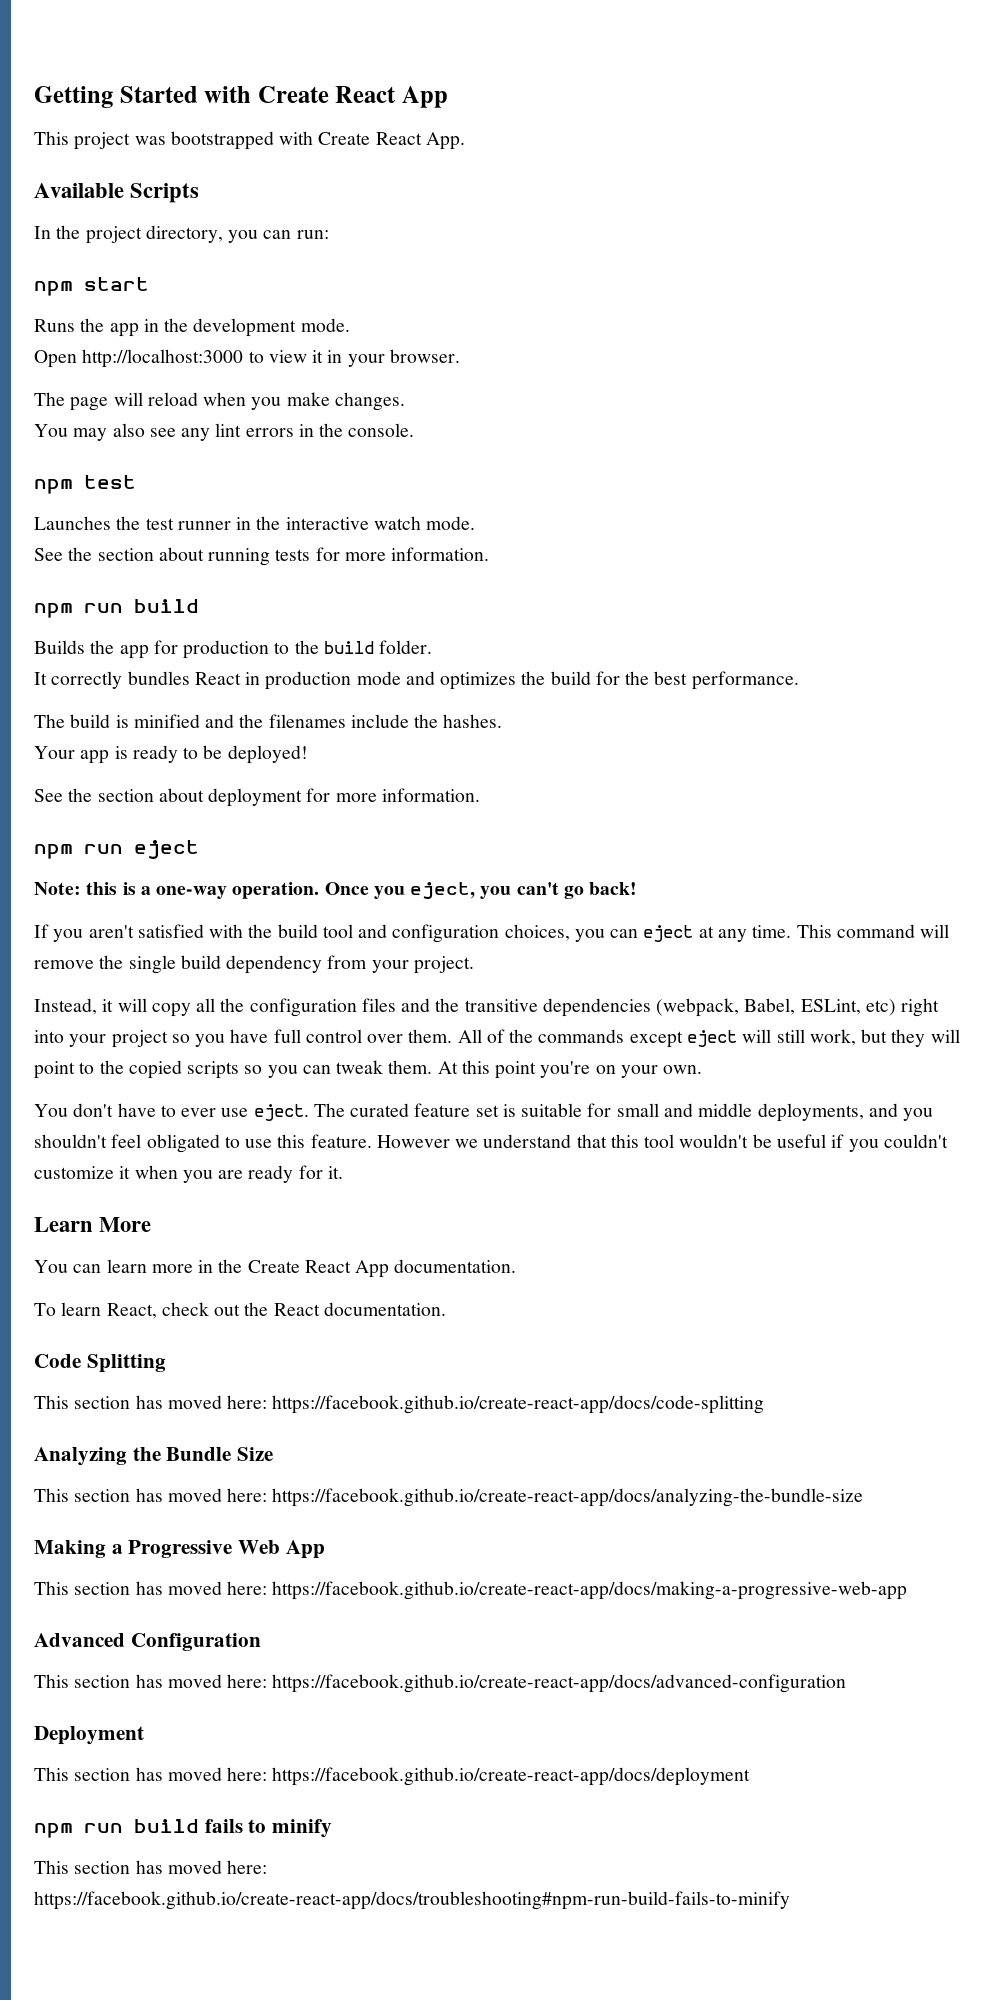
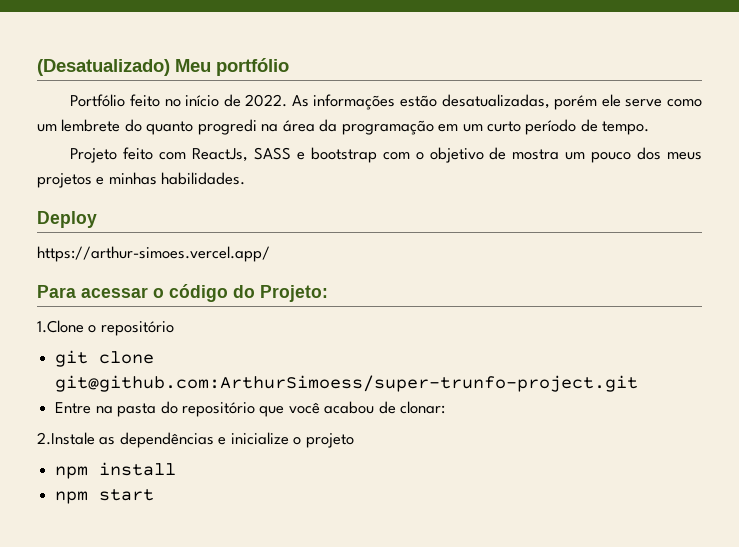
- Getting Started with Create React App
- This project was bootstrapped with Create React App.
- Available Scripts
- In the project directory, you can run:
+ (Desatualizado) Meu portfólio
+ Portfólio feito no início de 2022. As informações estão desatualizadas, porém ele serve como um lembrete do quanto progredi na área da programação em um curto período de tempo.
+ Projeto feito com ReactJs, SASS e bootstrap com o objetivo de mostra um pouco dos meus projetos e minhas habilidades.
+ Deploy
+ https://arthur-simoes.vercel.app/
+ Para acessar o código do Projeto:
+ 1.Clone o repositório
+ git clone git@github.com:ArthurSimoess/super-trunfo-project.git
+ Entre na pasta do repositório que você acabou de clonar:
+ 2.Instale as dependências e inicialize o projeto
+ npm install
  npm start
- Runs the app in the development mode.
- Open http://localhost:3000 to view it in your browser.
- The page will reload when you make changes.
- You may also see any lint errors in the console.
- npm test
- Launches the test runner in the interactive watch mode.
- See the section about running tests for more information.
- npm run build
- Builds the app for production to the build folder.
- It correctly bundles React in production mode and optimizes the build for the best performance.
- The build is minified and the filenames include the hashes.
- Your app is ready to be deployed!
- See the section about deployment for more information.
- npm run eject
- Note: this is a one-way operation. Once you eject, you can't go back!
- If you aren't satisfied with the build tool and configuration choices, you can eject at any time. This command will remove the single build dependency from your project.
- Instead, it will copy all the configuration files and the transitive dependencies (webpack, Babel, ESLint, etc) right into your project so you have full control over them. All of the commands except eject will still work, but they will point to the copied scripts so you can tweak them. At this point you're on your own.
- You don't have to ever use eject. The curated feature set is suitable for small and middle deployments, and you shouldn't feel obligated to use this feature. However we understand that this tool wouldn't be useful if you couldn't customize it when you are ready for it.
- Learn More
- You can learn more in the Create React App documentation.
- To learn React, check out the React documentation.
- Code Splitting
- This section has moved here: https://facebook.github.io/create-react-app/docs/code-splitting
- Analyzing the Bundle Size
- This section has moved here: https://facebook.github.io/create-react-app/docs/analyzing-the-bundle-size
- Making a Progressive Web App
- This section has moved here: https://facebook.github.io/create-react-app/docs/making-a-progressive-web-app
- Advanced Configuration
- This section has moved here: https://facebook.github.io/create-react-app/docs/advanced-configuration
- Deployment
- This section has moved here: https://facebook.github.io/create-react-app/docs/deployment
- npm run build fails to minify
- This section has moved here: https://facebook.github.io/create-react-app/docs/troubleshooting#npm-run-build-fails-to-minify

